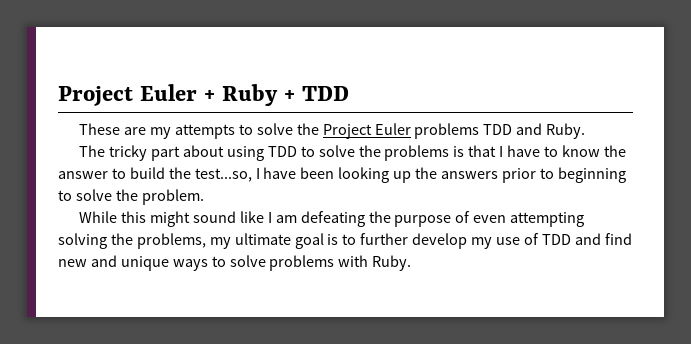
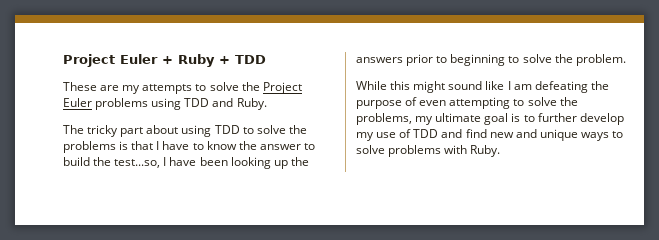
- These are my attempts to solve the Project Euler problems TDD and Ruby.
+ These are my attempts to solve the Project Euler problems using TDD and Ruby.
- While this might sound like I am defeating the purpose of even attempting solving the problems, my ultimate goal is to further develop my use of TDD and find new and unique ways to solve problems with Ruby.
+ While this might sound like I am defeating the purpose of even attempting to solve the problems, my ultimate goal is to further develop my use of TDD and find new and unique ways to solve problems with Ruby.

